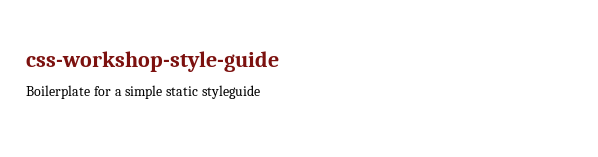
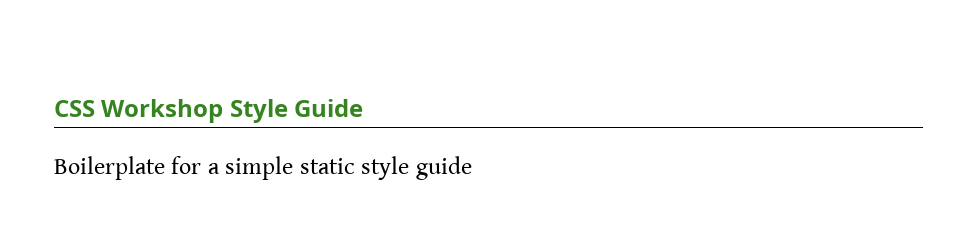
- css-workshop-style-guide
+ CSS Workshop Style Guide
- Boilerplate for a simple static styleguide
+ Boilerplate for a simple static style guide

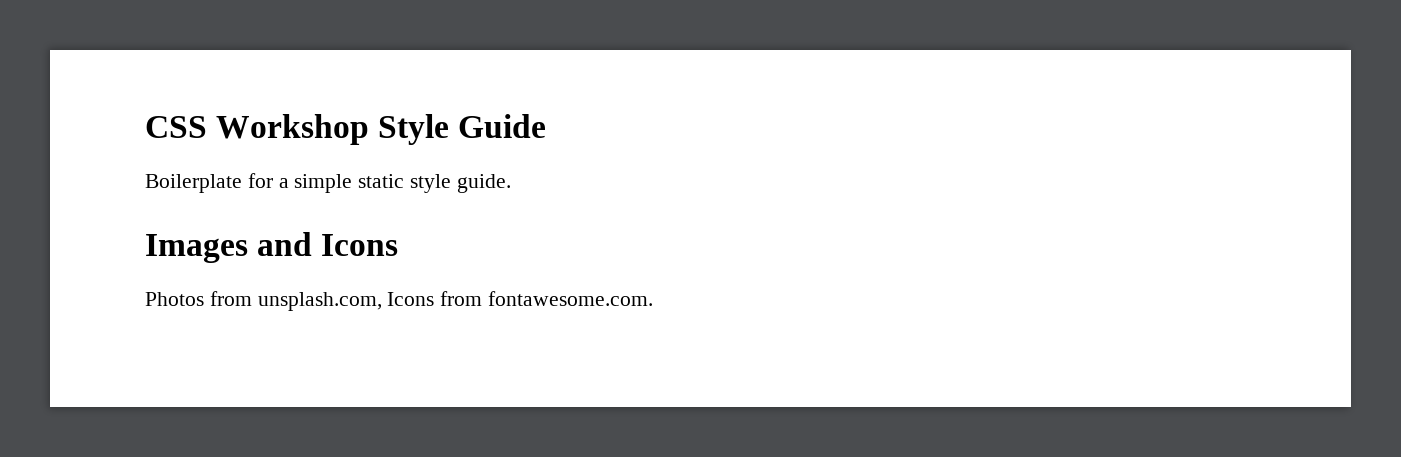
- Boilerplate for a simple static style guide
+ Boilerplate for a simple static style guide.
+ Images and Icons
+ Photos from unsplash.com, Icons from fontawesome.com.

